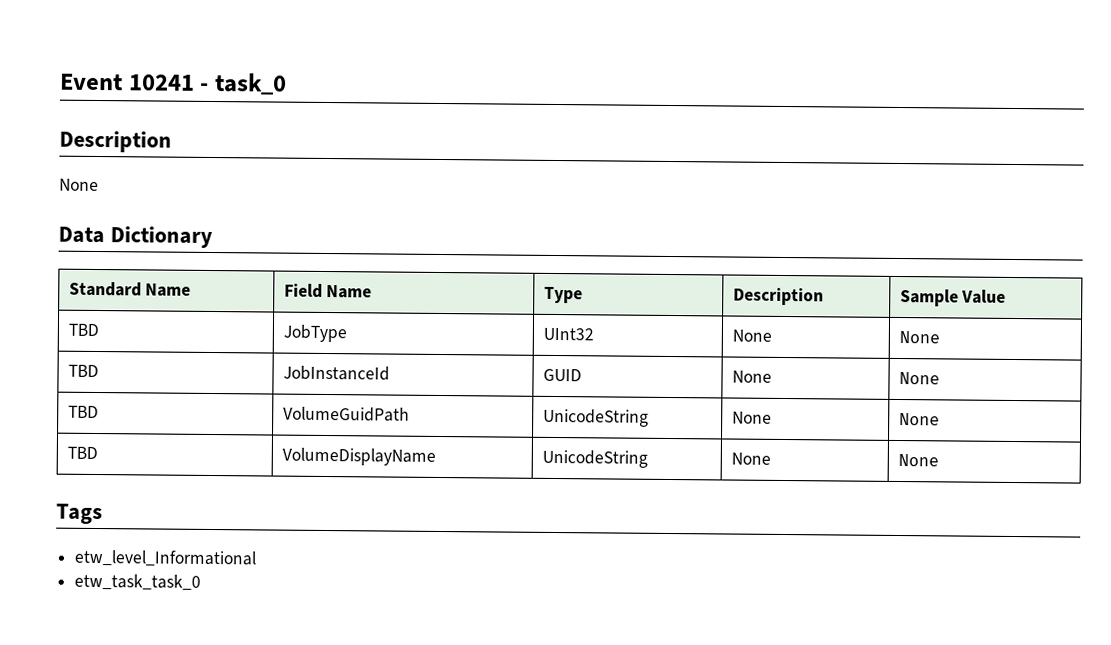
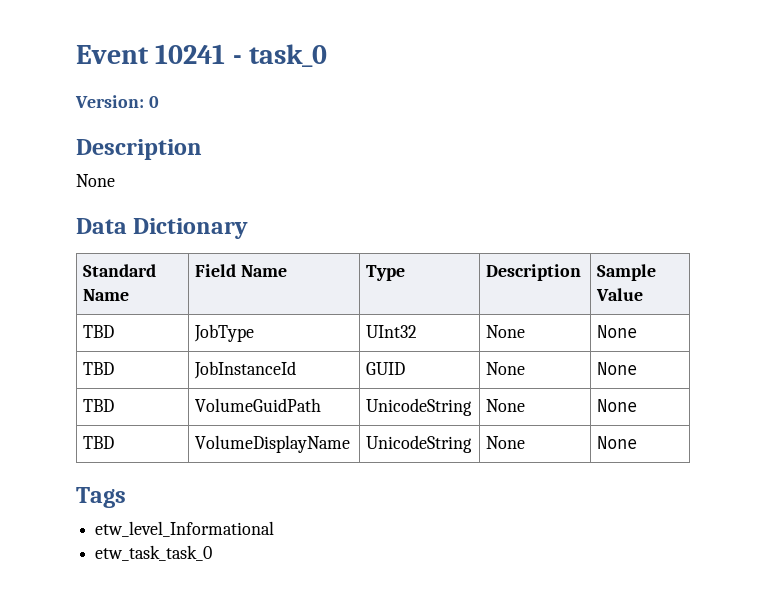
+ Version: 0

